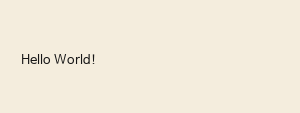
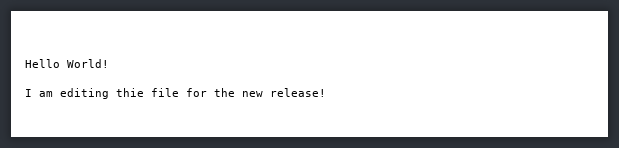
+ I am editing thie file for the new release!

